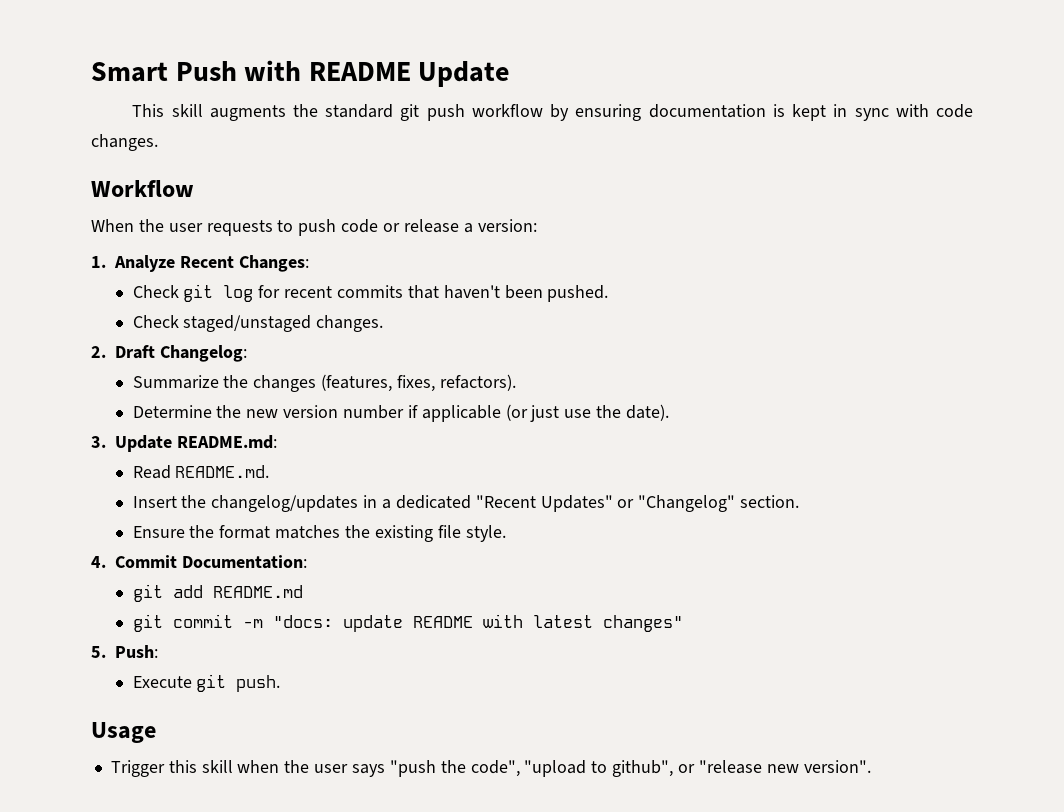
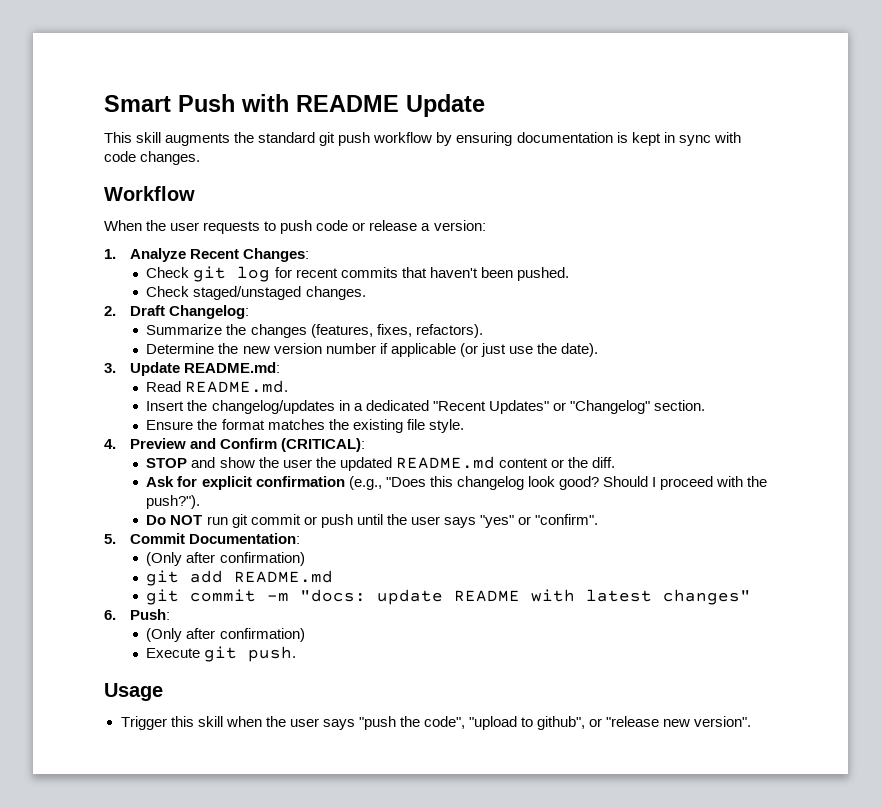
- 4. Commit Documentation:
+ 4. Preview and Confirm (CRITICAL):
+ STOP and show the user the updated README.md content or the diff.
+ Ask for explicit confirmation (e.g., "Does this changelog look good? Should I proceed with the push?").
+ Do NOT run git commit or push until the user says "yes" or "confirm".
+ 5. Commit Documentation:
+ (Only after confirmation)
- 5. Push:
+ 6. Push:
+ (Only after confirmation)

